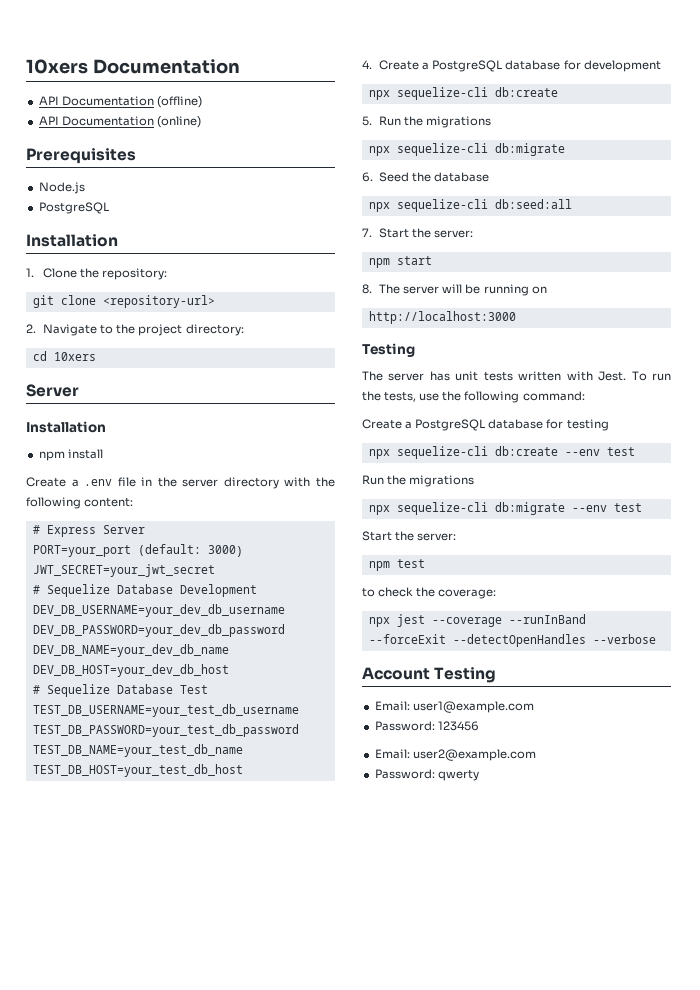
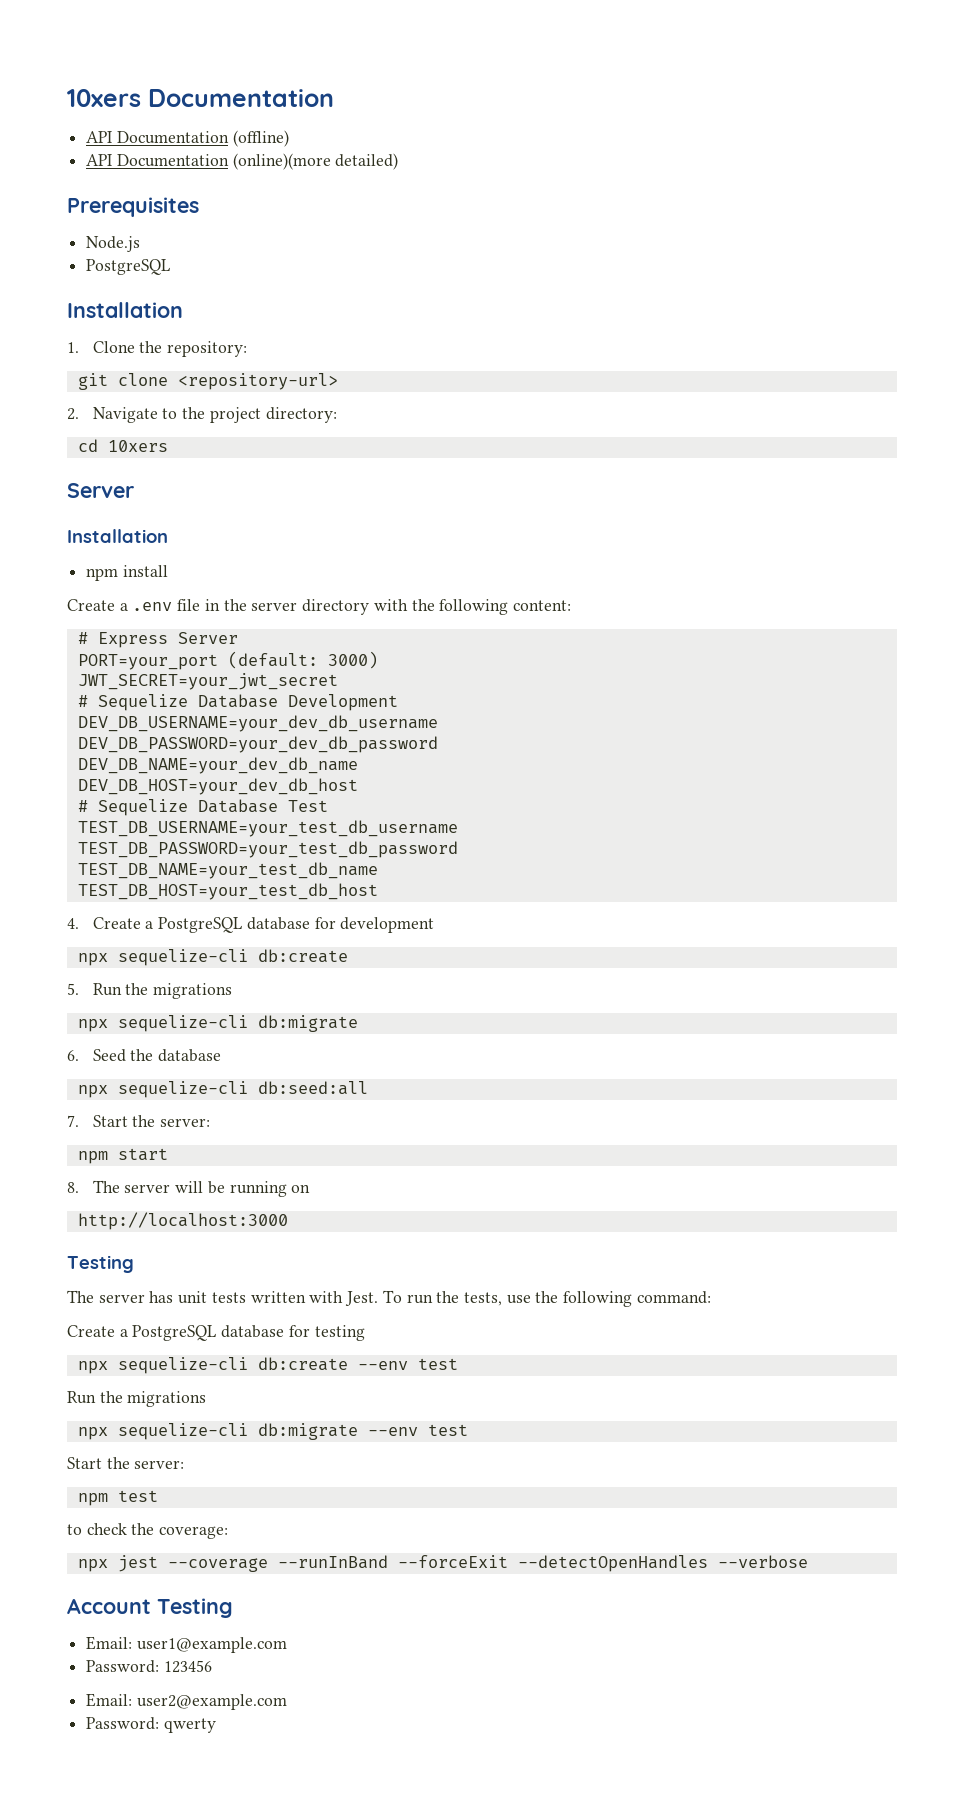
- API Documentation (online)
+ API Documentation (online)(more detailed)

